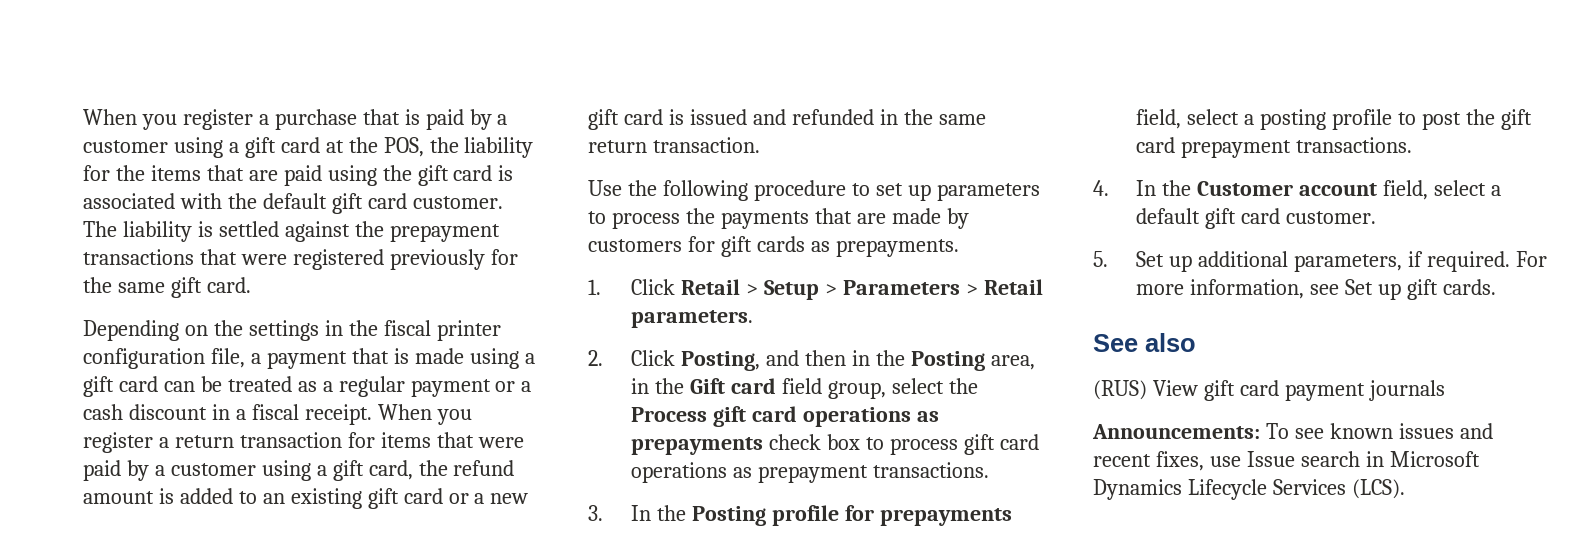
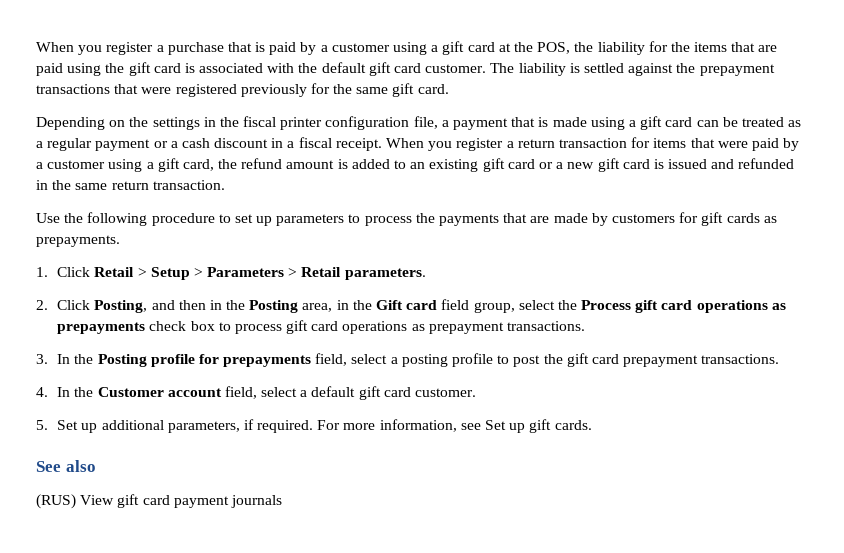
- Announcements: To see known issues and recent fixes, use Issue search in Microsoft Dynamics Lifecycle Services (LCS).

